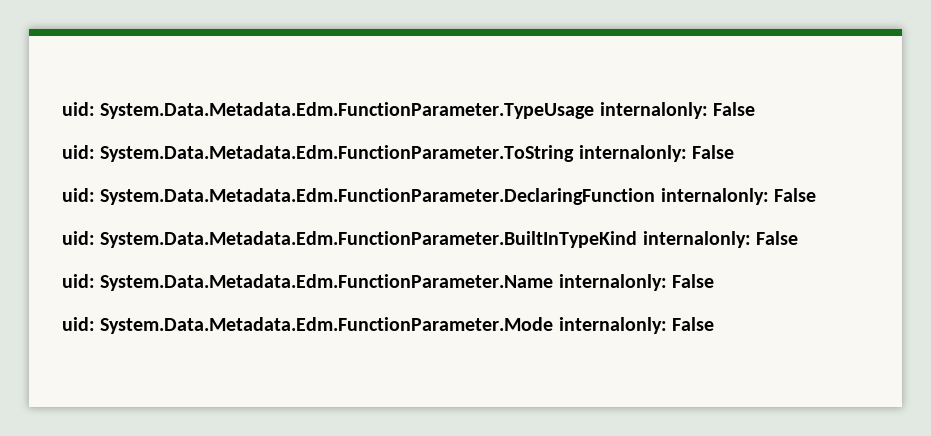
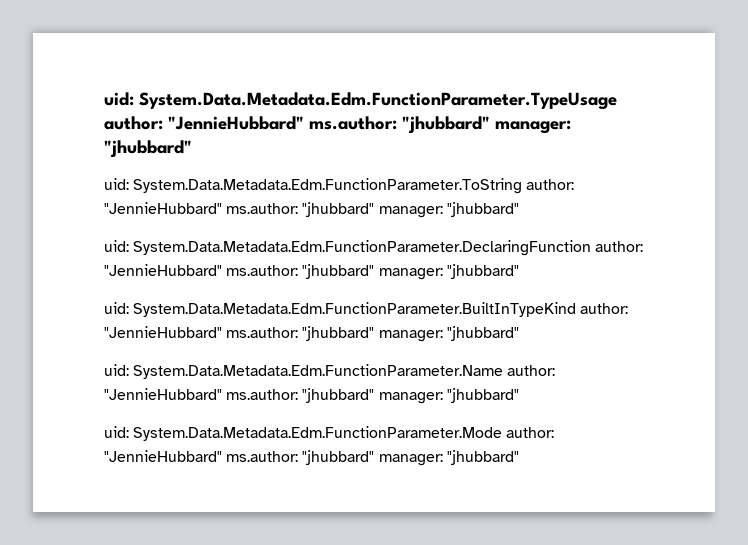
- uid: System.Data.Metadata.Edm.FunctionParameter.TypeUsage internalonly: False
- uid: System.Data.Metadata.Edm.FunctionParameter.ToString internalonly: False
- uid: System.Data.Metadata.Edm.FunctionParameter.DeclaringFunction internalonly: False
- uid: System.Data.Metadata.Edm.FunctionParameter.BuiltInTypeKind internalonly: False
- uid: System.Data.Metadata.Edm.FunctionParameter.Name internalonly: False
- uid: System.Data.Metadata.Edm.FunctionParameter.Mode internalonly: False
+ uid: System.Data.Metadata.Edm.FunctionParameter.TypeUsage author: "JennieHubbard" ms.author: "jhubbard" manager: "jhubbard"
+ uid: System.Data.Metadata.Edm.FunctionParameter.ToString author: "JennieHubbard" ms.author: "jhubbard" manager: "jhubbard"
+ uid: System.Data.Metadata.Edm.FunctionParameter.DeclaringFunction author: "JennieHubbard" ms.author: "jhubbard" manager: "jhubbard"
+ uid: System.Data.Metadata.Edm.FunctionParameter.BuiltInTypeKind author: "JennieHubbard" ms.author: "jhubbard" manager: "jhubbard"
+ uid: System.Data.Metadata.Edm.FunctionParameter.Name author: "JennieHubbard" ms.author: "jhubbard" manager: "jhubbard"
+ uid: System.Data.Metadata.Edm.FunctionParameter.Mode author: "JennieHubbard" ms.author: "jhubbard" manager: "jhubbard"

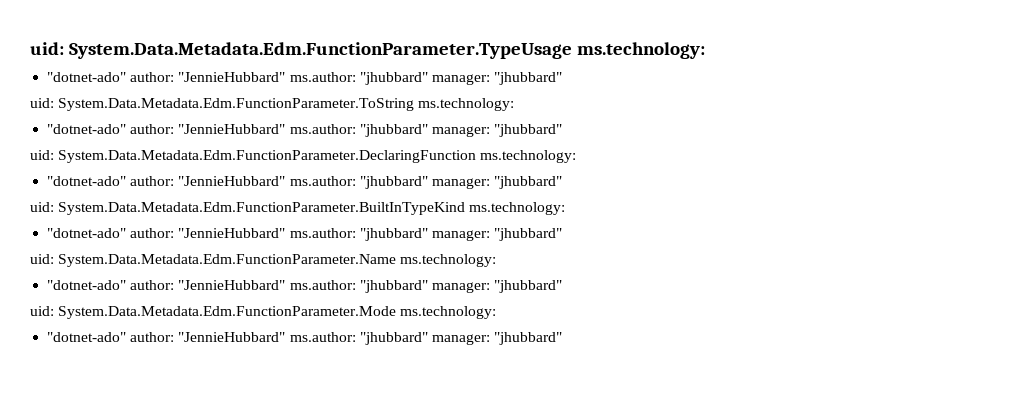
- uid: System.Data.Metadata.Edm.FunctionParameter.TypeUsage author: "JennieHubbard" ms.author: "jhubbard" manager: "jhubbard"
+ uid: System.Data.Metadata.Edm.FunctionParameter.TypeUsage ms.technology:
+ "dotnet-ado" author: "JennieHubbard" ms.author: "jhubbard" manager: "jhubbard"
- uid: System.Data.Metadata.Edm.FunctionParameter.ToString author: "JennieHubbard" ms.author: "jhubbard" manager: "jhubbard"
+ uid: System.Data.Metadata.Edm.FunctionParameter.ToString ms.technology:
+ "dotnet-ado" author: "JennieHubbard" ms.author: "jhubbard" manager: "jhubbard"
- uid: System.Data.Metadata.Edm.FunctionParameter.DeclaringFunction author: "JennieHubbard" ms.author: "jhubbard" manager: "jhubbard"
+ uid: System.Data.Metadata.Edm.FunctionParameter.DeclaringFunction ms.technology:
+ "dotnet-ado" author: "JennieHubbard" ms.author: "jhubbard" manager: "jhubbard"
- uid: System.Data.Metadata.Edm.FunctionParameter.BuiltInTypeKind author: "JennieHubbard" ms.author: "jhubbard" manager: "jhubbard"
+ uid: System.Data.Metadata.Edm.FunctionParameter.BuiltInTypeKind ms.technology:
+ "dotnet-ado" author: "JennieHubbard" ms.author: "jhubbard" manager: "jhubbard"
- uid: System.Data.Metadata.Edm.FunctionParameter.Name author: "JennieHubbard" ms.author: "jhubbard" manager: "jhubbard"
+ uid: System.Data.Metadata.Edm.FunctionParameter.Name ms.technology:
+ "dotnet-ado" author: "JennieHubbard" ms.author: "jhubbard" manager: "jhubbard"
- uid: System.Data.Metadata.Edm.FunctionParameter.Mode author: "JennieHubbard" ms.author: "jhubbard" manager: "jhubbard"
+ uid: System.Data.Metadata.Edm.FunctionParameter.Mode ms.technology:
+ "dotnet-ado" author: "JennieHubbard" ms.author: "jhubbard" manager: "jhubbard"

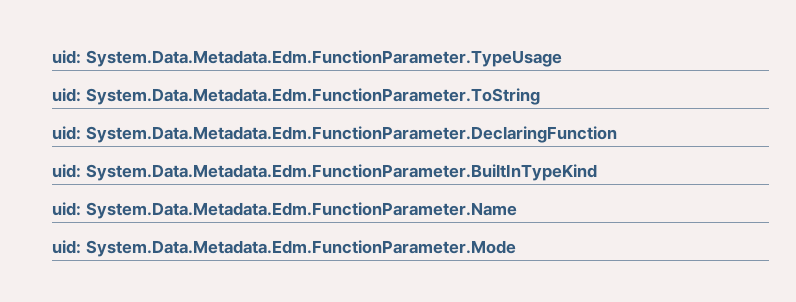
- uid: System.Data.Metadata.Edm.FunctionParameter.TypeUsage ms.technology:
- "dotnet-ado" author: "JennieHubbard" ms.author: "jhubbard" manager: "jhubbard"
- uid: System.Data.Metadata.Edm.FunctionParameter.ToString ms.technology:
- "dotnet-ado" author: "JennieHubbard" ms.author: "jhubbard" manager: "jhubbard"
- uid: System.Data.Metadata.Edm.FunctionParameter.DeclaringFunction ms.technology:
- "dotnet-ado" author: "JennieHubbard" ms.author: "jhubbard" manager: "jhubbard"
- uid: System.Data.Metadata.Edm.FunctionParameter.BuiltInTypeKind ms.technology:
- "dotnet-ado" author: "JennieHubbard" ms.author: "jhubbard" manager: "jhubbard"
- uid: System.Data.Metadata.Edm.FunctionParameter.Name ms.technology:
- "dotnet-ado" author: "JennieHubbard" ms.author: "jhubbard" manager: "jhubbard"
- uid: System.Data.Metadata.Edm.FunctionParameter.Mode ms.technology:
- "dotnet-ado" author: "JennieHubbard" ms.author: "jhubbard" manager: "jhubbard"
+ uid: System.Data.Metadata.Edm.FunctionParameter.TypeUsage
+ uid: System.Data.Metadata.Edm.FunctionParameter.ToString
+ uid: System.Data.Metadata.Edm.FunctionParameter.DeclaringFunction
+ uid: System.Data.Metadata.Edm.FunctionParameter.BuiltInTypeKind
+ uid: System.Data.Metadata.Edm.FunctionParameter.Name
+ uid: System.Data.Metadata.Edm.FunctionParameter.Mode

